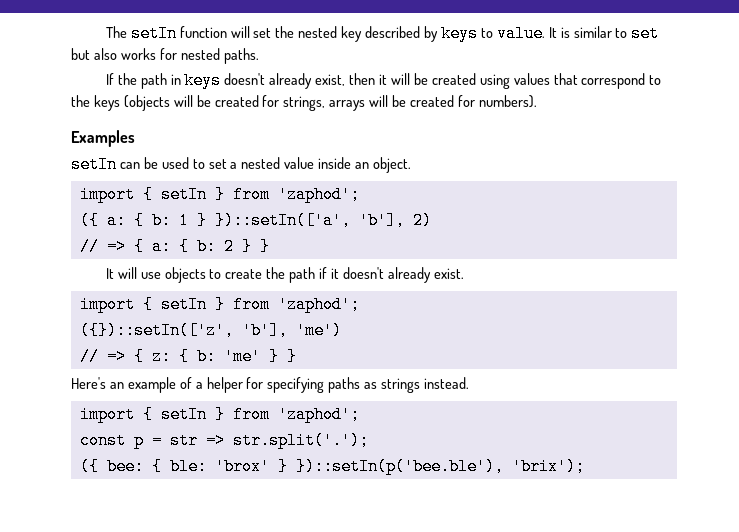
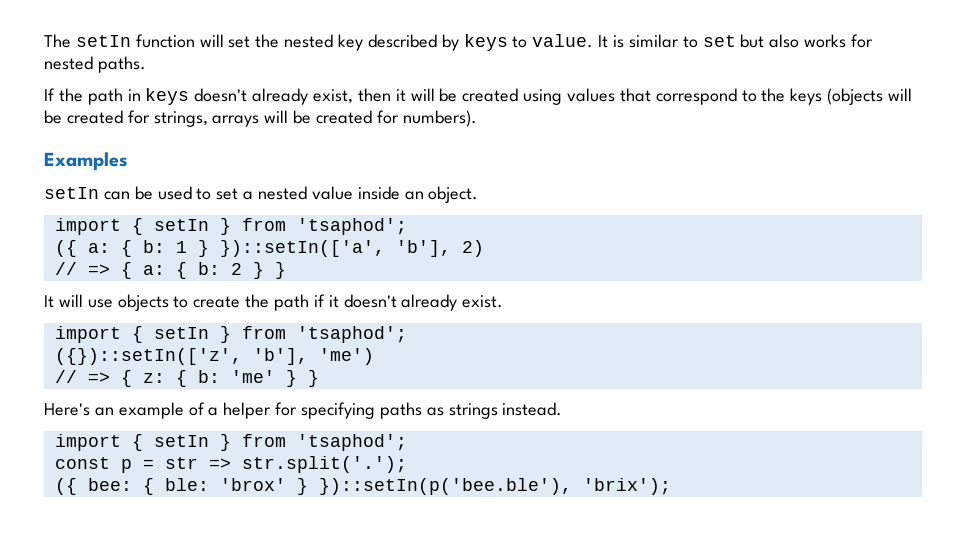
  setIn can be used to set a nested value inside an object.
- import { setIn } from 'zaphod';
+ import { setIn } from 'tsaphod';
  It will use objects to create the path if it doesn't already exist.
- import { setIn } from 'zaphod';
+ import { setIn } from 'tsaphod';
  Here's an example of a helper for specifying paths as strings instead.
- import { setIn } from 'zaphod';
+ import { setIn } from 'tsaphod';

